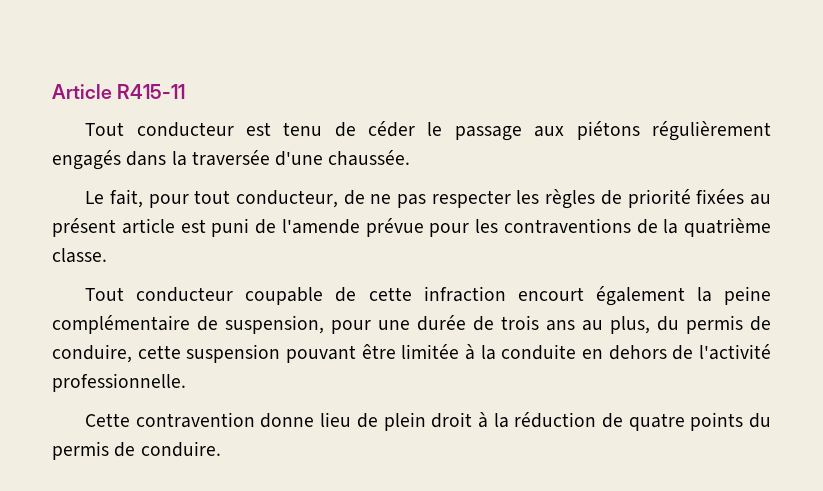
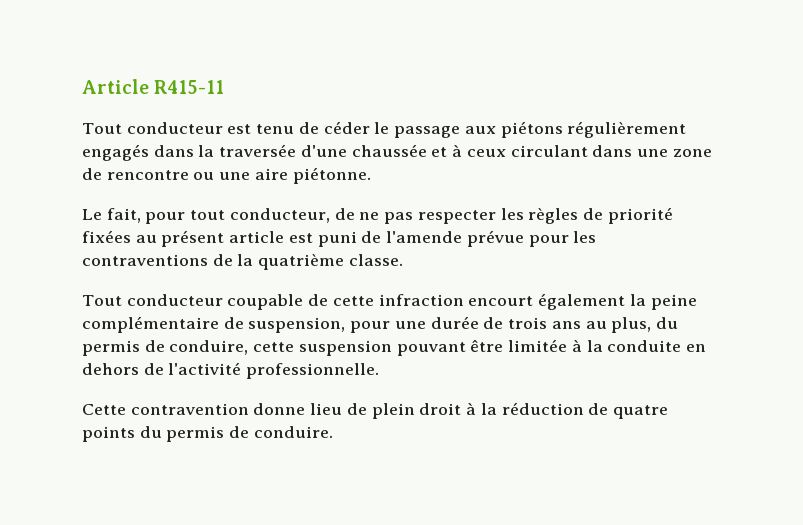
- Tout conducteur est tenu de céder le passage aux piétons régulièrement engagés dans la traversée d'une chaussée.
+ Tout conducteur est tenu de céder le passage aux piétons régulièrement engagés dans la traversée d'une chaussée et à ceux circulant dans une zone de rencontre ou une aire piétonne.

